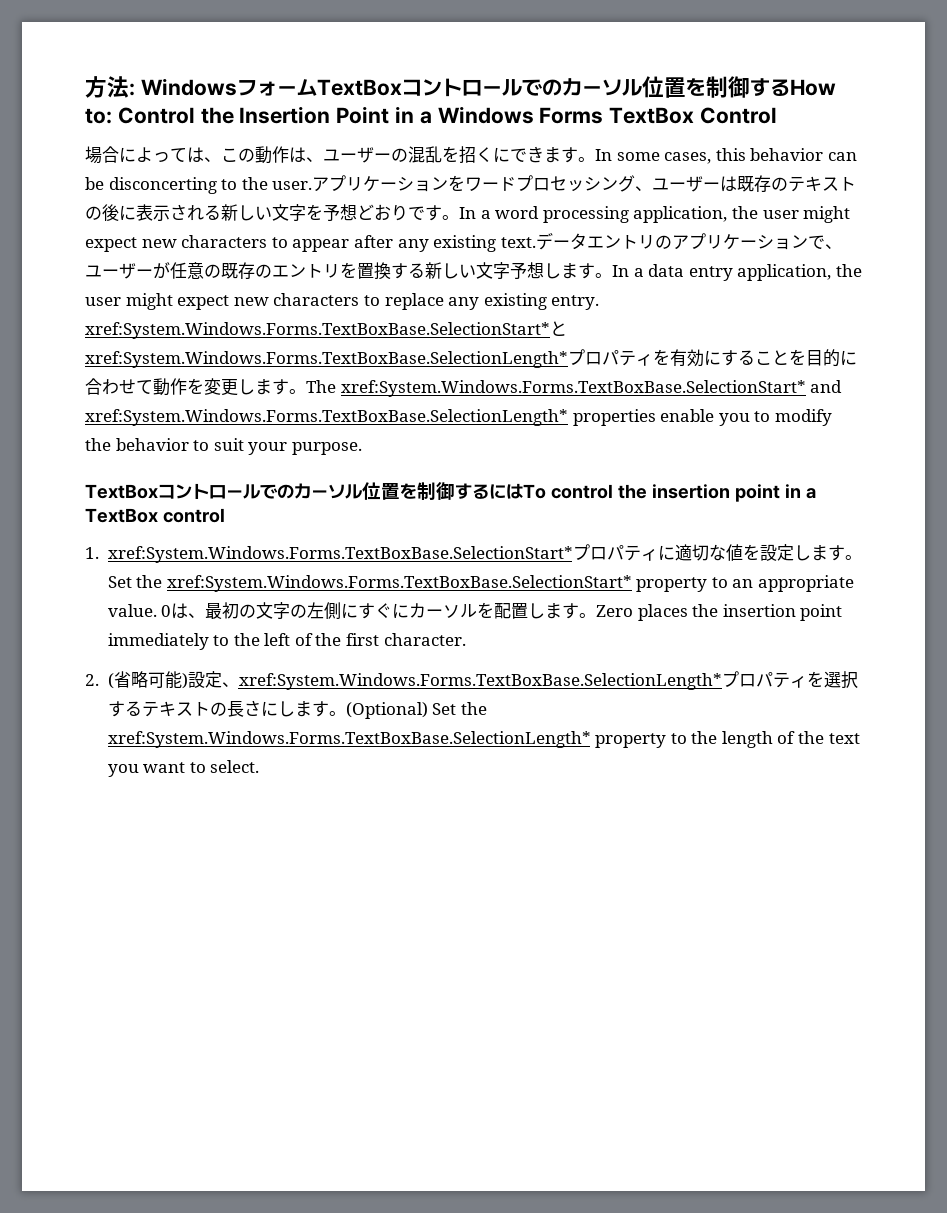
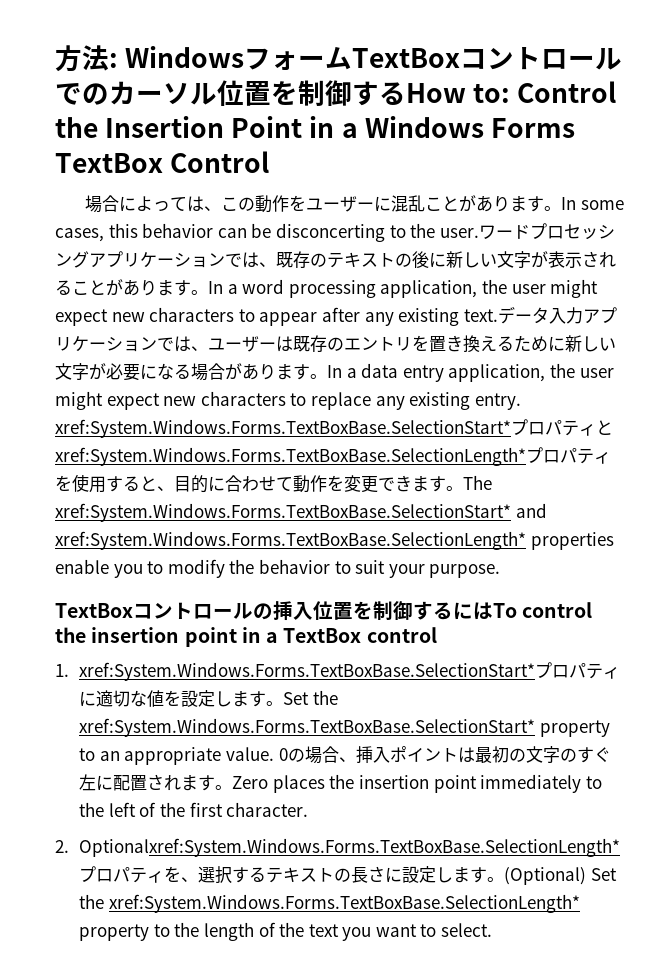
- 場合によっては、この動作は、ユーザーの混乱を招くにできます。
+ 場合によっては、この動作をユーザーに混乱ことがあります。
- アプリケーションをワードプロセッシング、ユーザーは既存のテキストの後に表示される新しい文字を予想どおりです。
+ ワードプロセッシングアプリケーションでは、既存のテキストの後に新しい文字が表示されることがあります。
- データエントリのアプリケーションで、ユーザーが任意の既存のエントリを置換する新しい文字予想します。
+ データ入力アプリケーションでは、ユーザーは既存のエントリを置き換えるために新しい文字が必要になる場合があります。
- In a data entry application, the user might expect new characters to replace any existing entry. xref:System.Windows.Forms.TextBoxBase.SelectionStart*とxref:System.Windows.Forms.TextBoxBase.SelectionLength*プロパティを有効にすることを目的に合わせて動作を変更します。
+ In a data entry application, the user might expect new characters to replace any existing entry. xref:System.Windows.Forms.TextBoxBase.SelectionStart*プロパティとxref:System.Windows.Forms.TextBoxBase.SelectionLength*プロパティを使用すると、目的に合わせて動作を変更できます。
- TextBoxコントロールでのカーソル位置を制御するにはTo control the insertion point in a TextBox control
+ TextBoxコントロールの挿入位置を制御するにはTo control the insertion point in a TextBox control
- 0は、最初の文字の左側にすぐにカーソルを配置します。
+ 0の場合、挿入ポイントは最初の文字のすぐ左に配置されます。
- 2. (省略可能)設定、xref:System.Windows.Forms.TextBoxBase.SelectionLength*プロパティを選択するテキストの長さにします。
+ 2. Optionalxref:System.Windows.Forms.TextBoxBase.SelectionLength*プロパティを、選択するテキストの長さに設定します。

